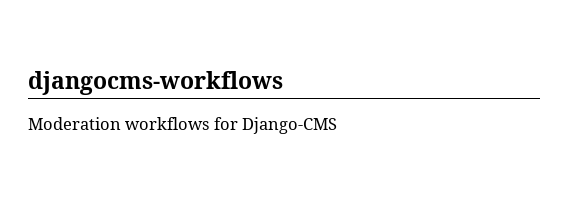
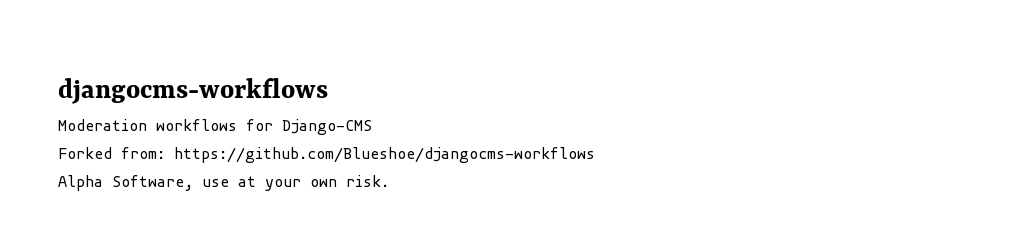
+ Forked from: https://github.com/Blueshoe/djangocms-workflows
+ Alpha Software, use at your own risk.

